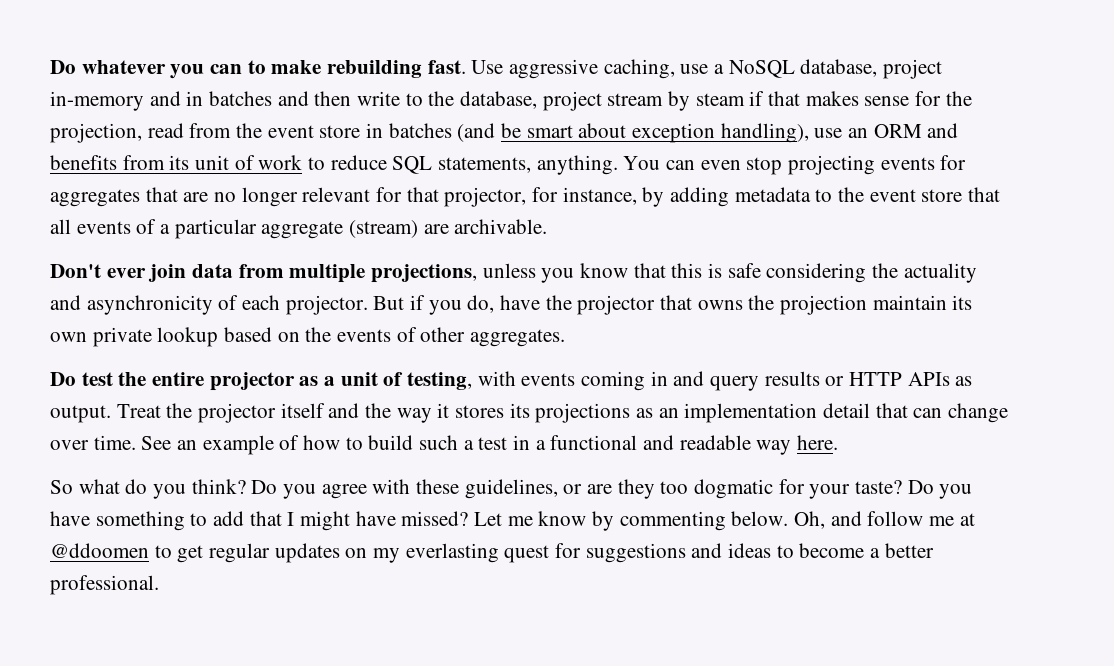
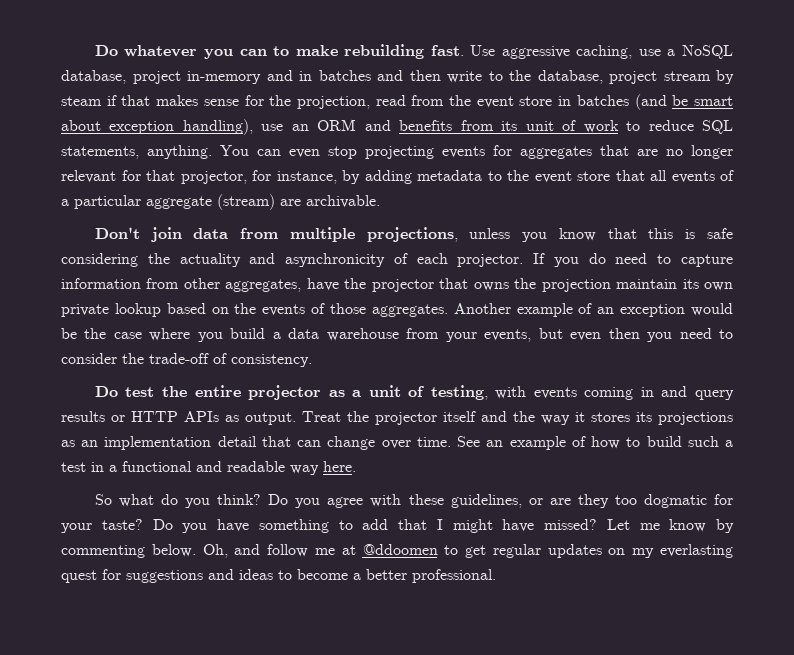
- Don't ever join data from multiple projections, unless you know that this is safe considering the actuality and asynchronicity of each projector.
+ Don't join data from multiple projections, unless you know that this is safe considering the actuality and asynchronicity of each projector.
- But if you do, have the projector that owns the projection maintain its own private lookup based on the events of other aggregates.
+ If you do need to capture information from other aggregates, have the projector that owns the projection maintain its own private lookup based on the events of those aggregates. Another example of an exception would be the case where you build a data warehouse from your events, but even then you need to consider the trade-off of consistency.

